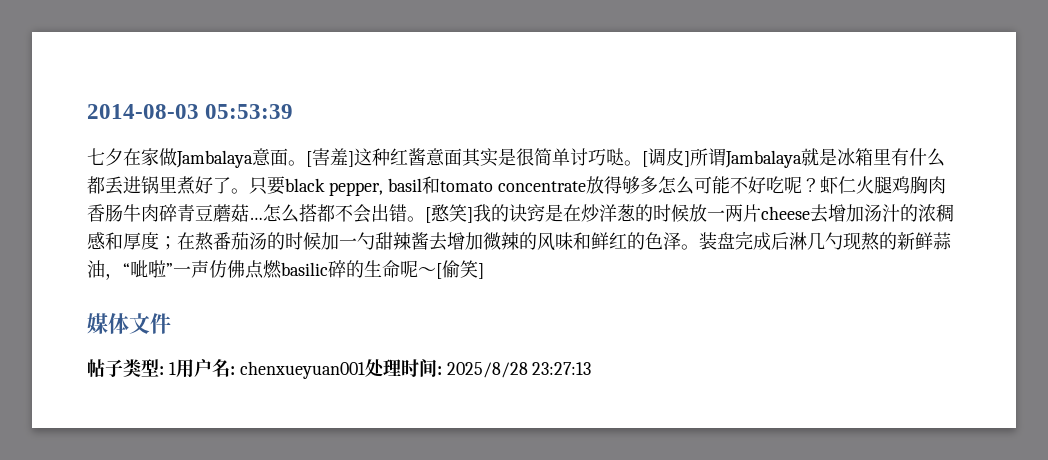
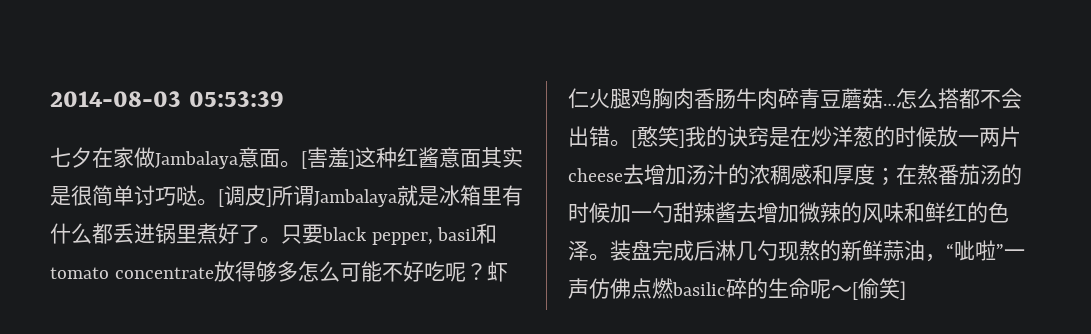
- 媒体文件
- 帖子类型: 1用户名: chenxueyuan001处理时间: 2025/8/28 23:27:13

